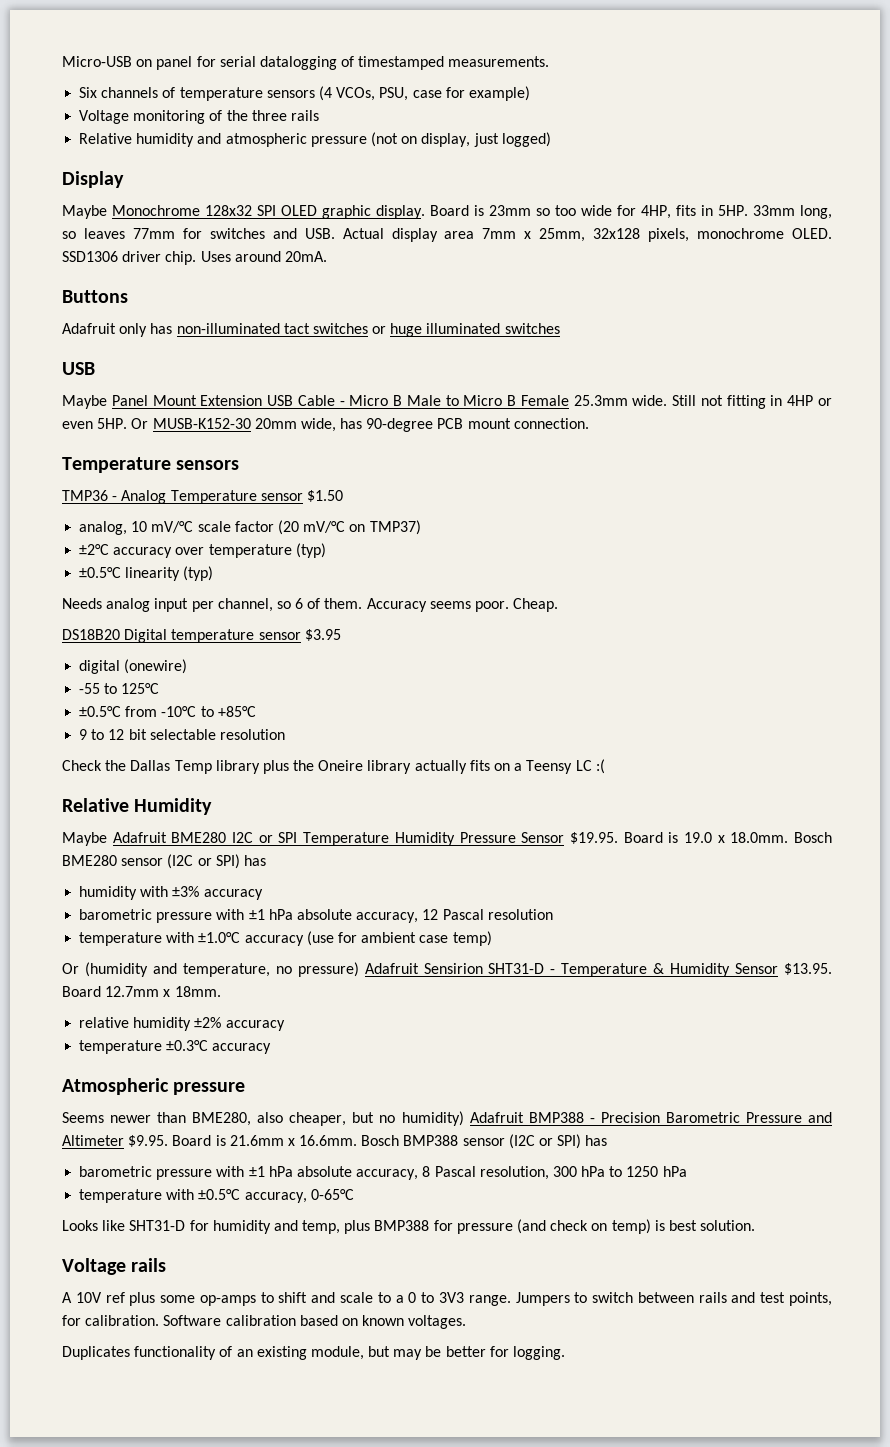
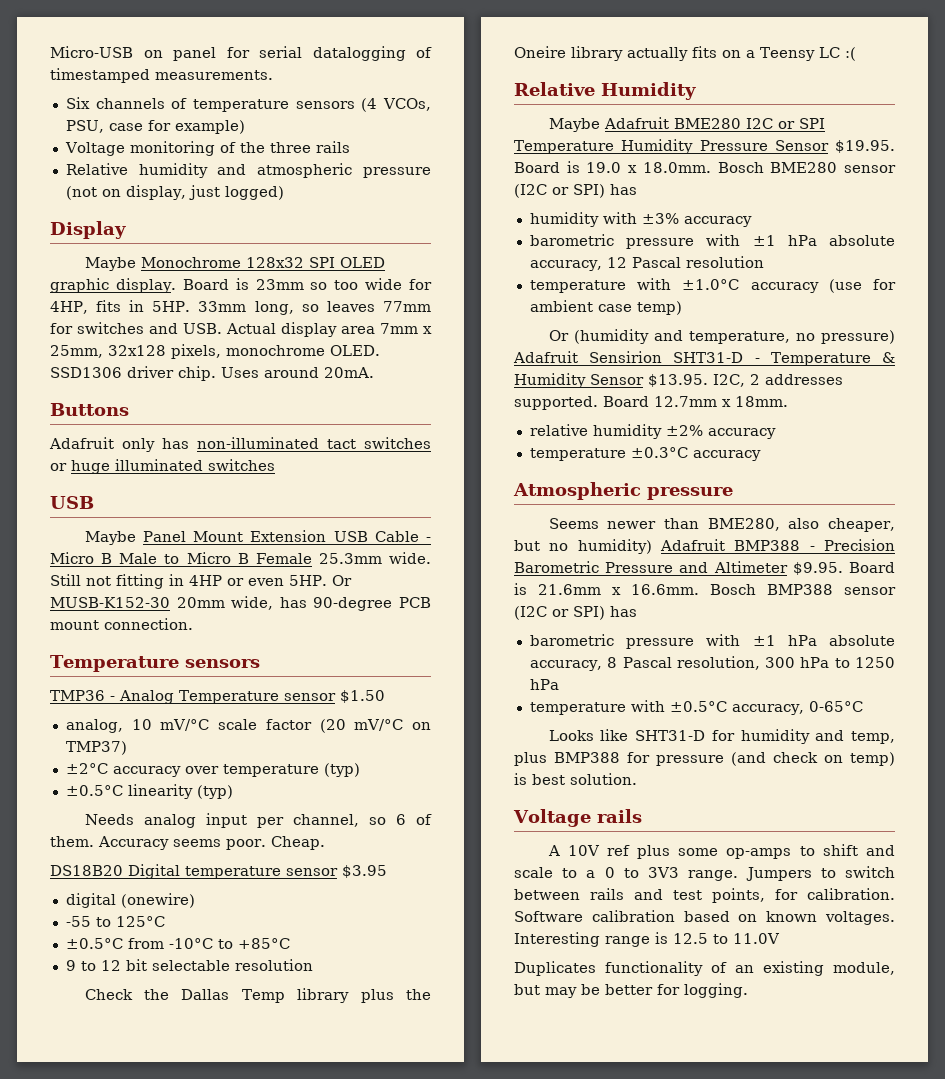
- Or (humidity and temperature, no pressure) Adafruit Sensirion SHT31-D - Temperature & Humidity Sensor $13.95. Board 12.7mm x 18mm.
+ Or (humidity and temperature, no pressure) Adafruit Sensirion SHT31-D - Temperature & Humidity Sensor $13.95. I2C, 2 addresses supported. Board 12.7mm x 18mm.
+ Interesting range is 12.5 to 11.0V

